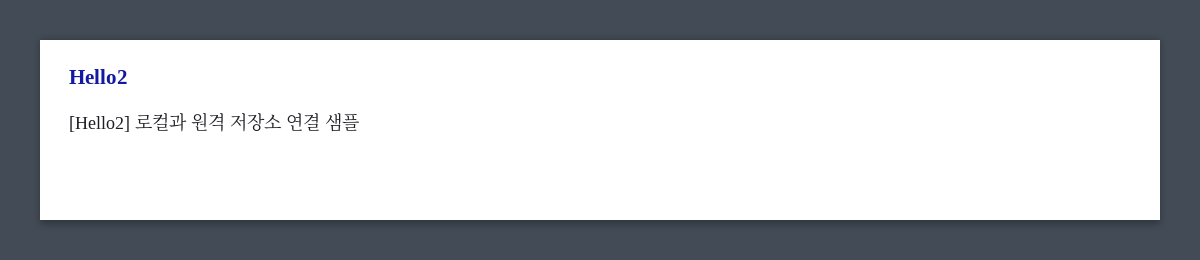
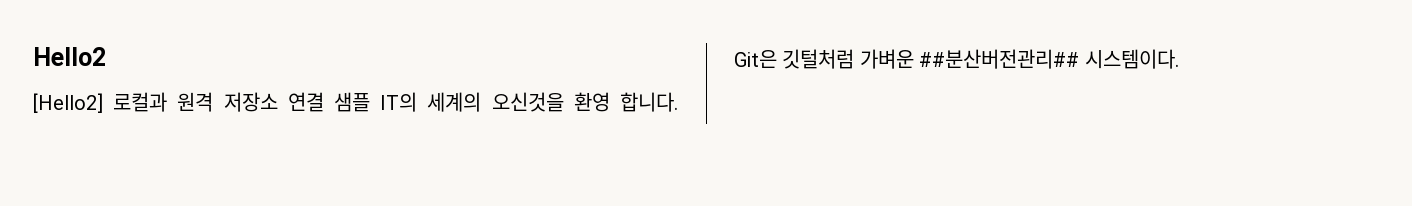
- [Hello2] 로컬과 원격 저장소 연결 샘플
+ [Hello2] 로컬과 원격 저장소 연결 샘플 IT의 세계의 오신것을 환영 합니다. Git은 깃털처럼 가벼운 ##분산버전관리## 시스템이다.

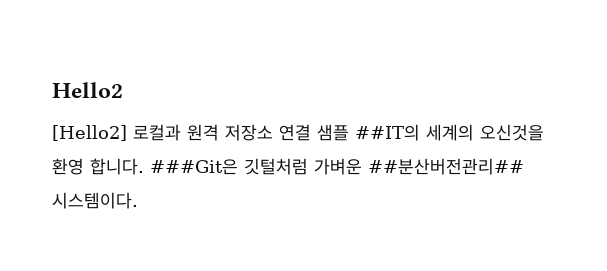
- [Hello2] 로컬과 원격 저장소 연결 샘플 IT의 세계의 오신것을 환영 합니다.
+ [Hello2] 로컬과 원격 저장소 연결 샘플 ##IT의 세계의 오신것을 환영 합니다.
- Git은 깃털처럼 가벼운 ##분산버전관리## 시스템이다.
+ ###Git은 깃털처럼 가벼운 ##분산버전관리## 시스템이다.

